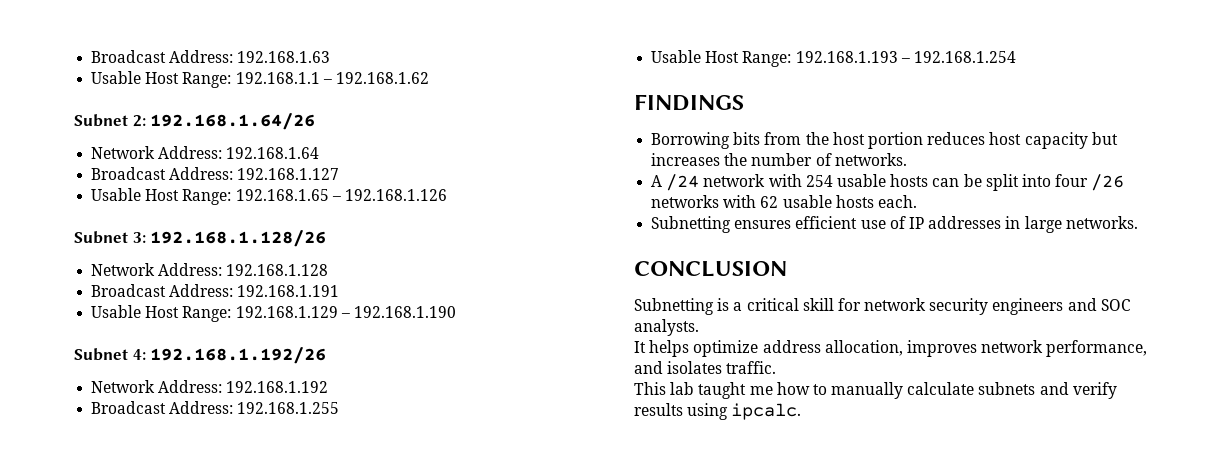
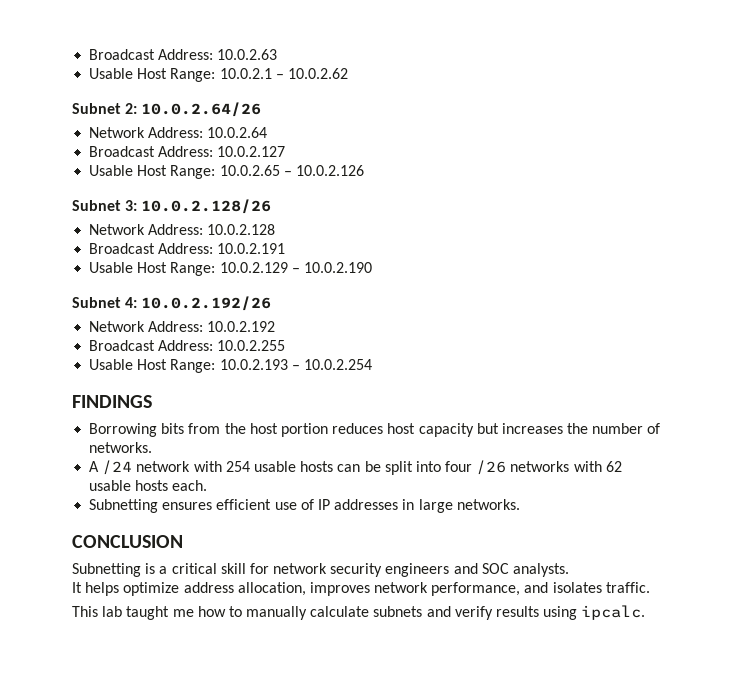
- Broadcast Address: 192.168.1.63
- Usable Host Range: 192.168.1.1 – 192.168.1.62
+ Broadcast Address: 10.0.2.63
+ Usable Host Range: 10.0.2.1 – 10.0.2.62
- Subnet 2: 192.168.1.64/26
- Network Address: 192.168.1.64
- Broadcast Address: 192.168.1.127
- Usable Host Range: 192.168.1.65 – 192.168.1.126
+ Subnet 2: 10.0.2.64/26
+ Network Address: 10.0.2.64
+ Broadcast Address: 10.0.2.127
+ Usable Host Range: 10.0.2.65 – 10.0.2.126
- Subnet 3: 192.168.1.128/26
- Network Address: 192.168.1.128
- Broadcast Address: 192.168.1.191
- Usable Host Range: 192.168.1.129 – 192.168.1.190
+ Subnet 3: 10.0.2.128/26
+ Network Address: 10.0.2.128
+ Broadcast Address: 10.0.2.191
+ Usable Host Range: 10.0.2.129 – 10.0.2.190
- Subnet 4: 192.168.1.192/26
- Network Address: 192.168.1.192
- Broadcast Address: 192.168.1.255
- Usable Host Range: 192.168.1.193 – 192.168.1.254
+ Subnet 4: 10.0.2.192/26
+ Network Address: 10.0.2.192
+ Broadcast Address: 10.0.2.255
+ Usable Host Range: 10.0.2.193 – 10.0.2.254

